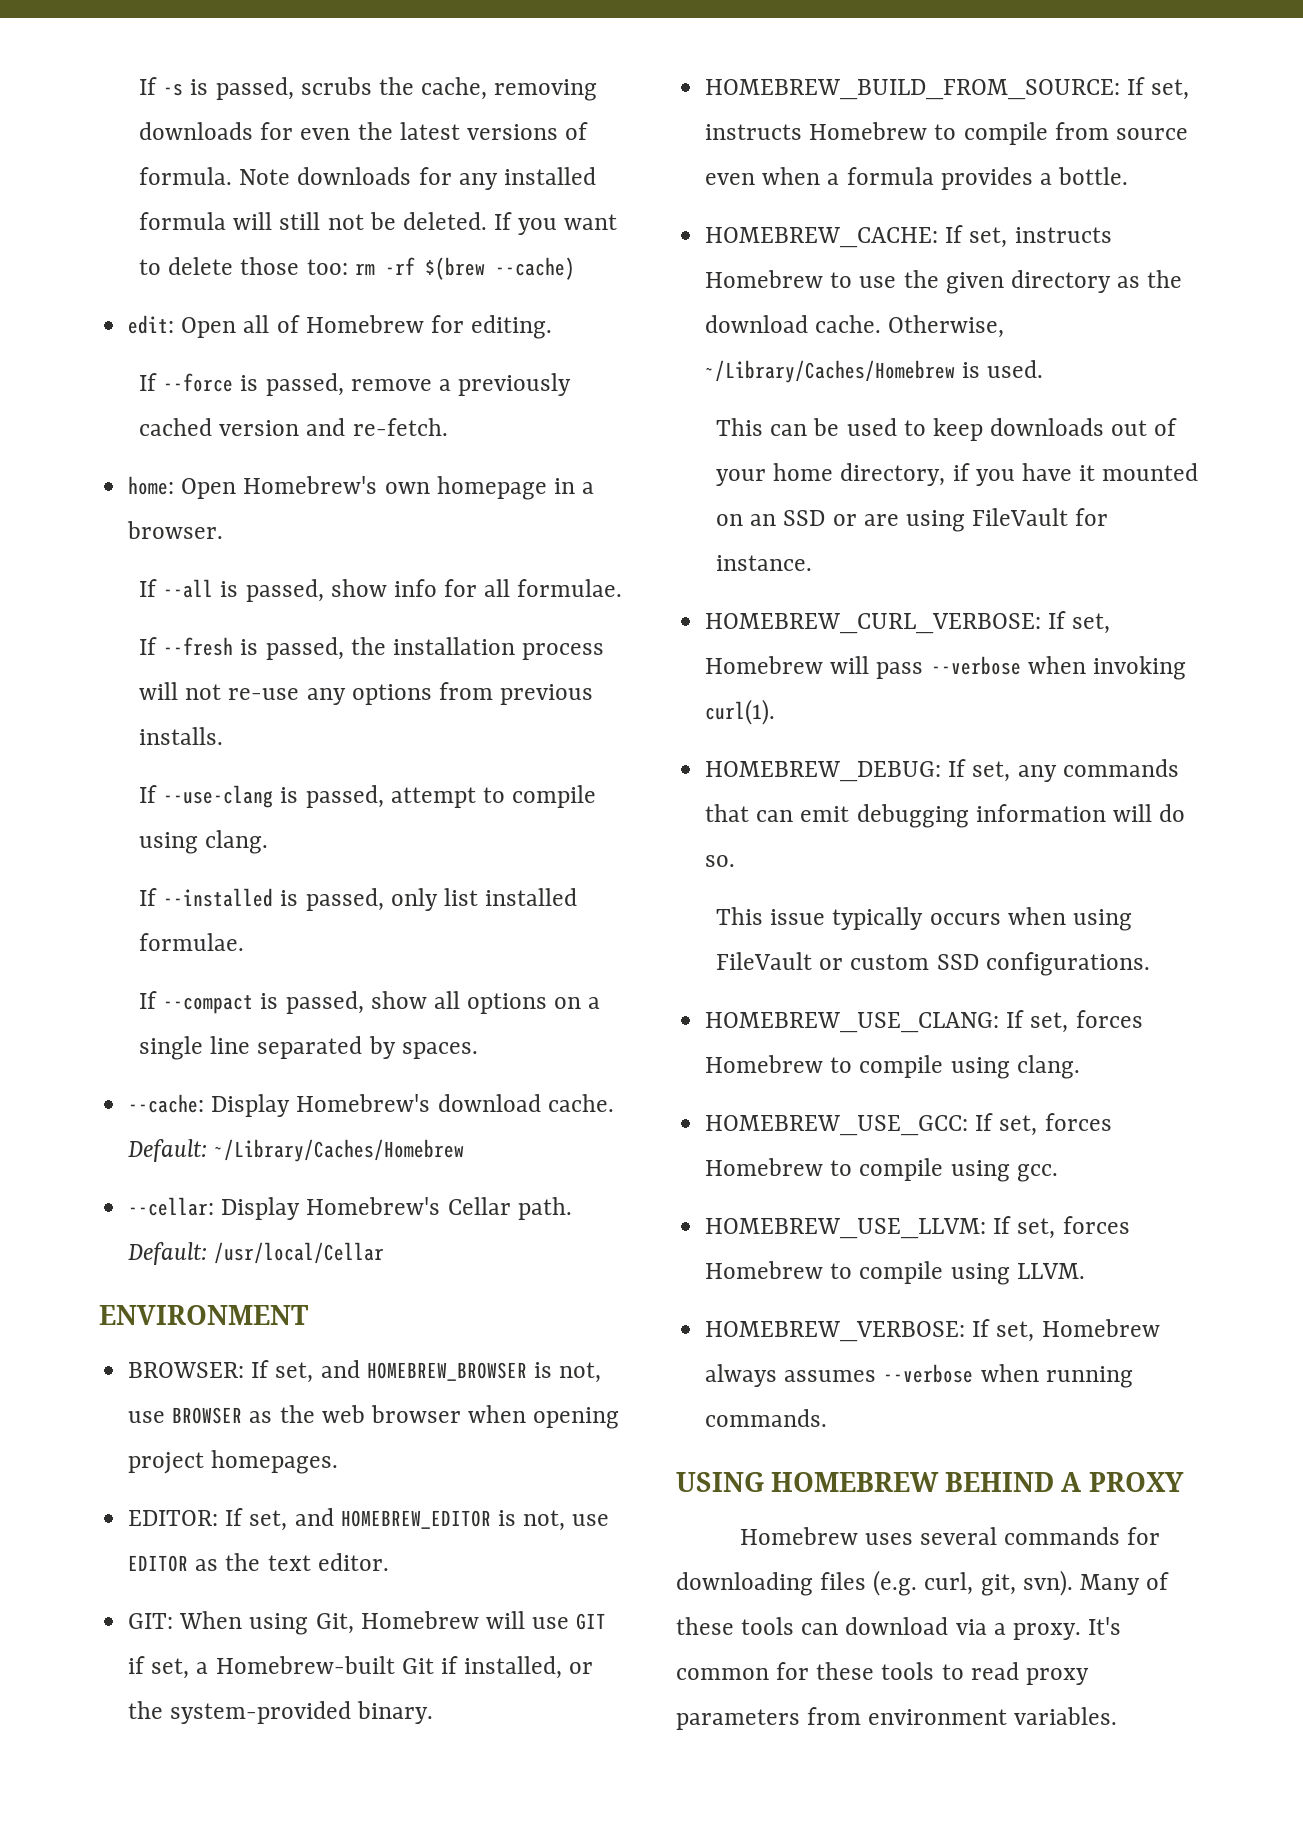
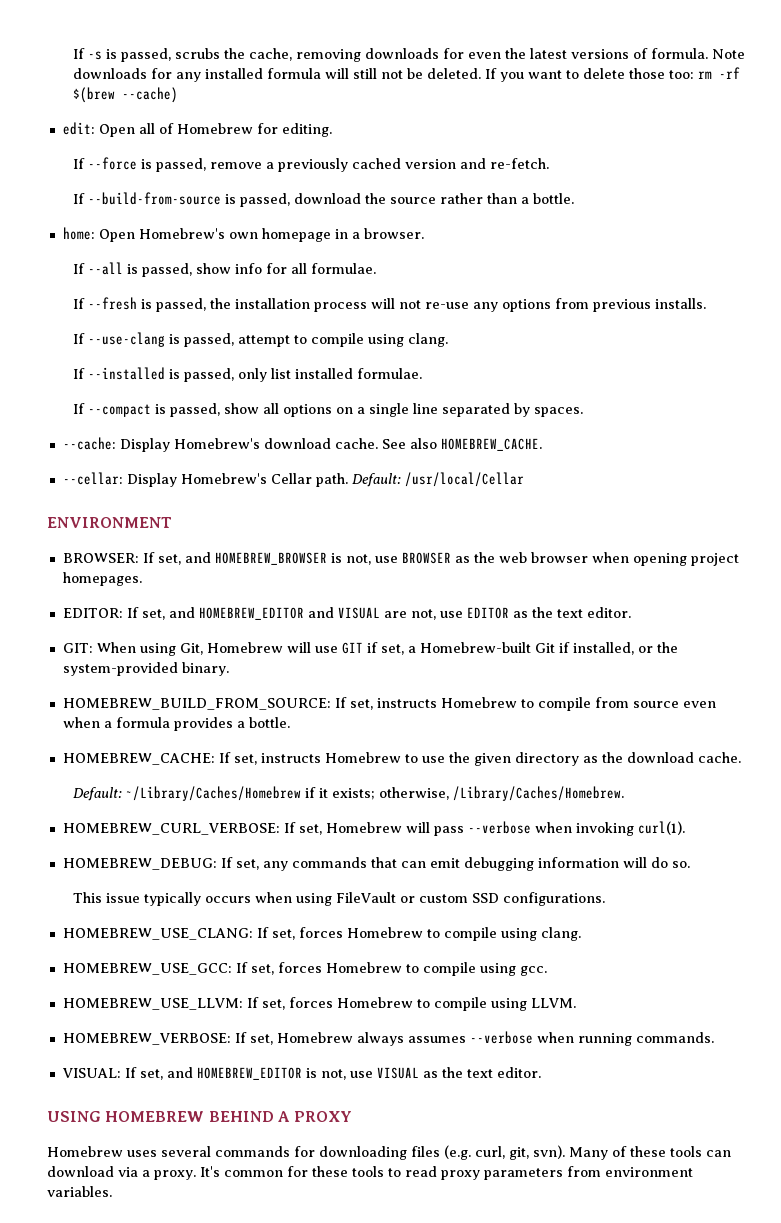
+ If --build-from-source is passed, download the source rather than a bottle.
- Default: ~/Library/Caches/Homebrew
+ See also HOMEBREW_CACHE.
- EDITOR: If set, and HOMEBREW_EDITOR is not, use EDITOR as the text editor.
+ EDITOR: If set, and HOMEBREW_EDITOR and VISUAL are not, use EDITOR as the text editor.
- HOMEBREW_CACHE: If set, instructs Homebrew to use the given directory as the download cache. Otherwise, ~/Library/Caches/Homebrew is used.
- This can be used to keep downloads out of your home directory, if you have it mounted on an SSD or are using FileVault for instance.
+ HOMEBREW_CACHE: If set, instructs Homebrew to use the given directory as the download cache.
+ Default: ~/Library/Caches/Homebrew if it exists; otherwise, /Library/Caches/Homebrew.
+ VISUAL: If set, and HOMEBREW_EDITOR is not, use VISUAL as the text editor.

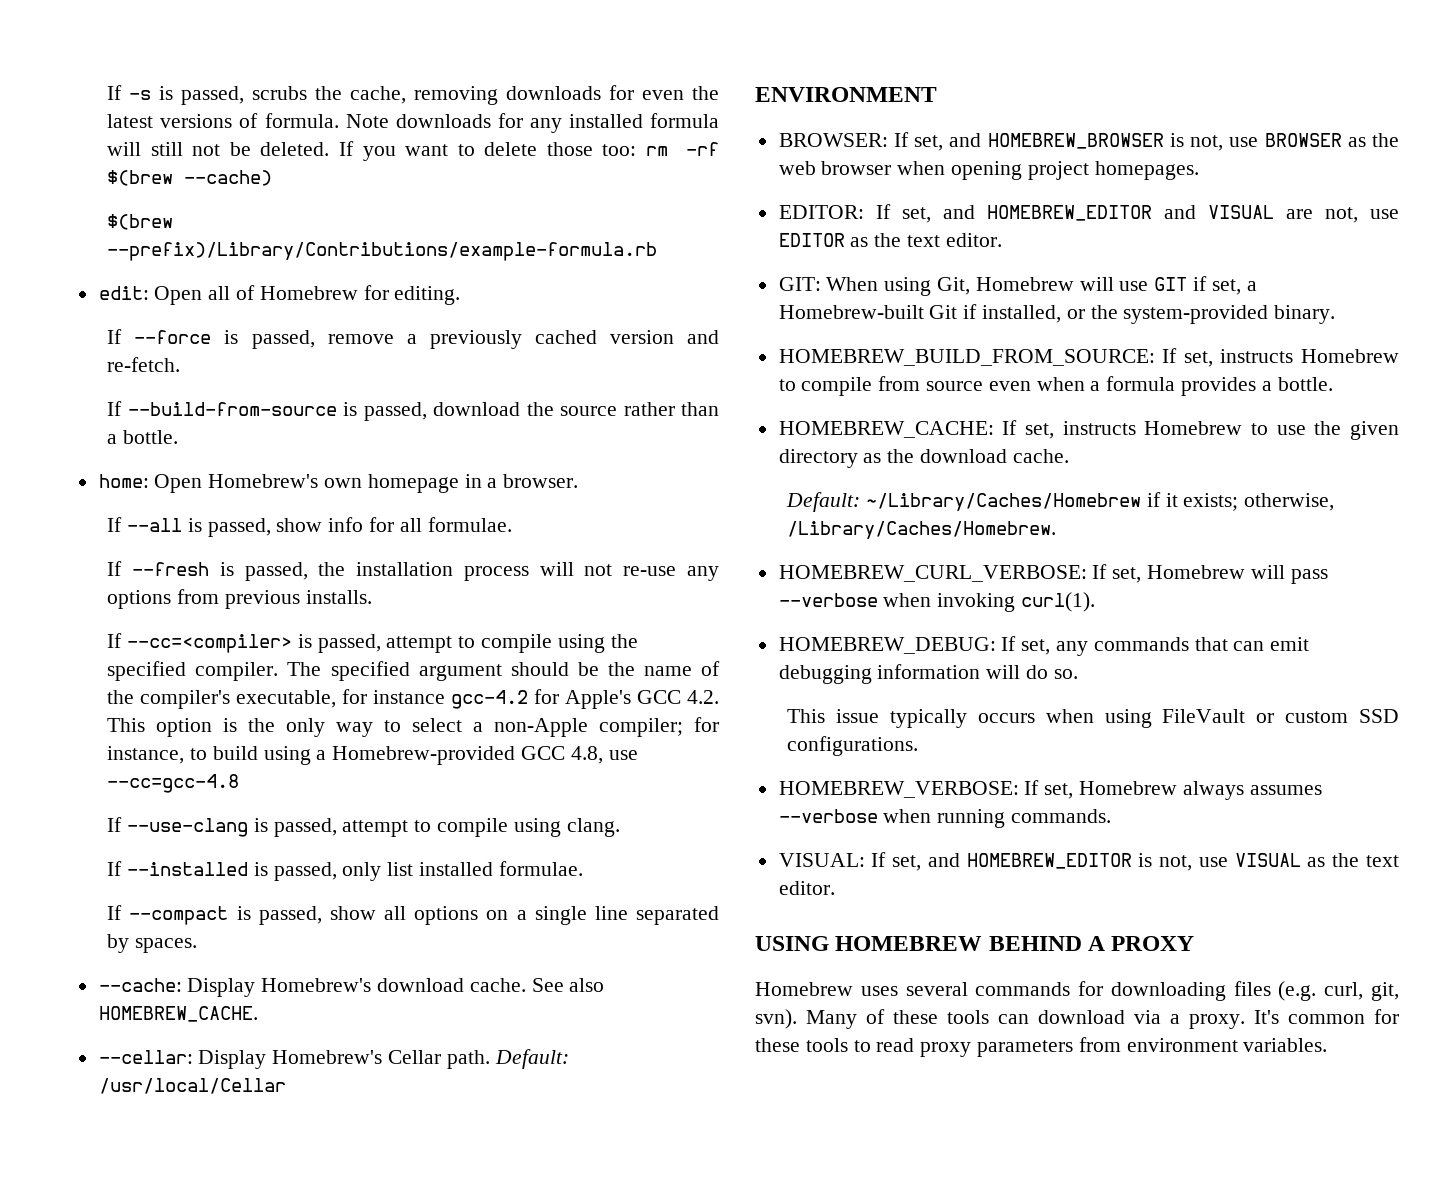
+ $(brew --prefix)/Library/Contributions/example-formula.rb
+ If --cc=<compiler> is passed, attempt to compile using the specified compiler. The specified argument should be the name of the compiler's executable, for instance gcc-4.2 for Apple's GCC 4.2. This option is the only way to select a non-Apple compiler; for instance, to build using a Homebrew-provided GCC 4.8, use --cc=gcc-4.8
- HOMEBREW_USE_CLANG: If set, forces Homebrew to compile using clang.
- HOMEBREW_USE_GCC: If set, forces Homebrew to compile using gcc.
- HOMEBREW_USE_LLVM: If set, forces Homebrew to compile using LLVM.

